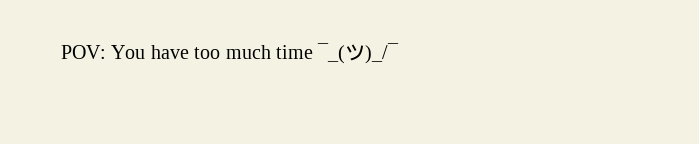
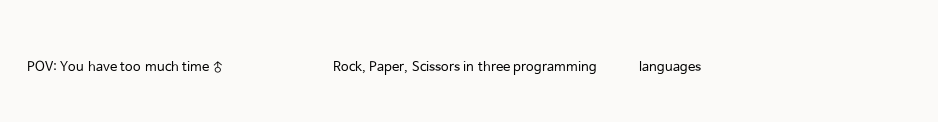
- POV: You have too much time ¯_(ツ)_/¯
+ POV: You have too much time ♂
+ Rock, Paper, Scissors in three programming languages

